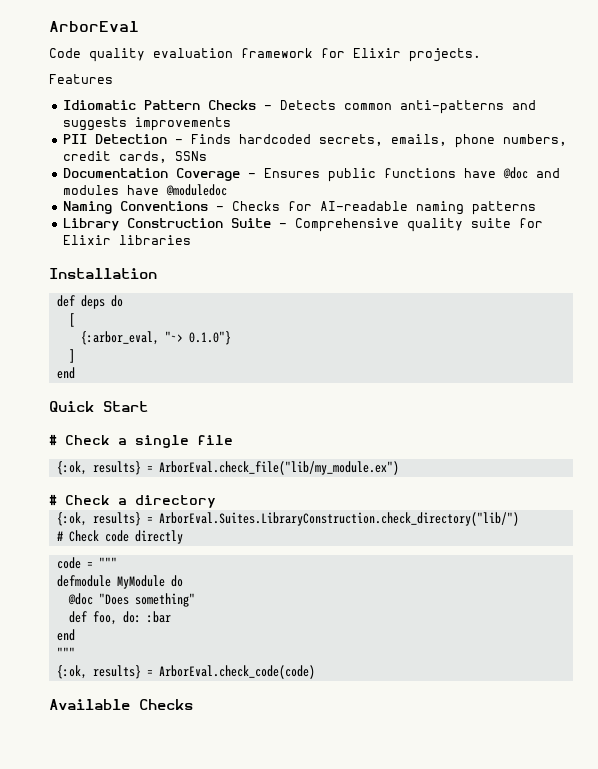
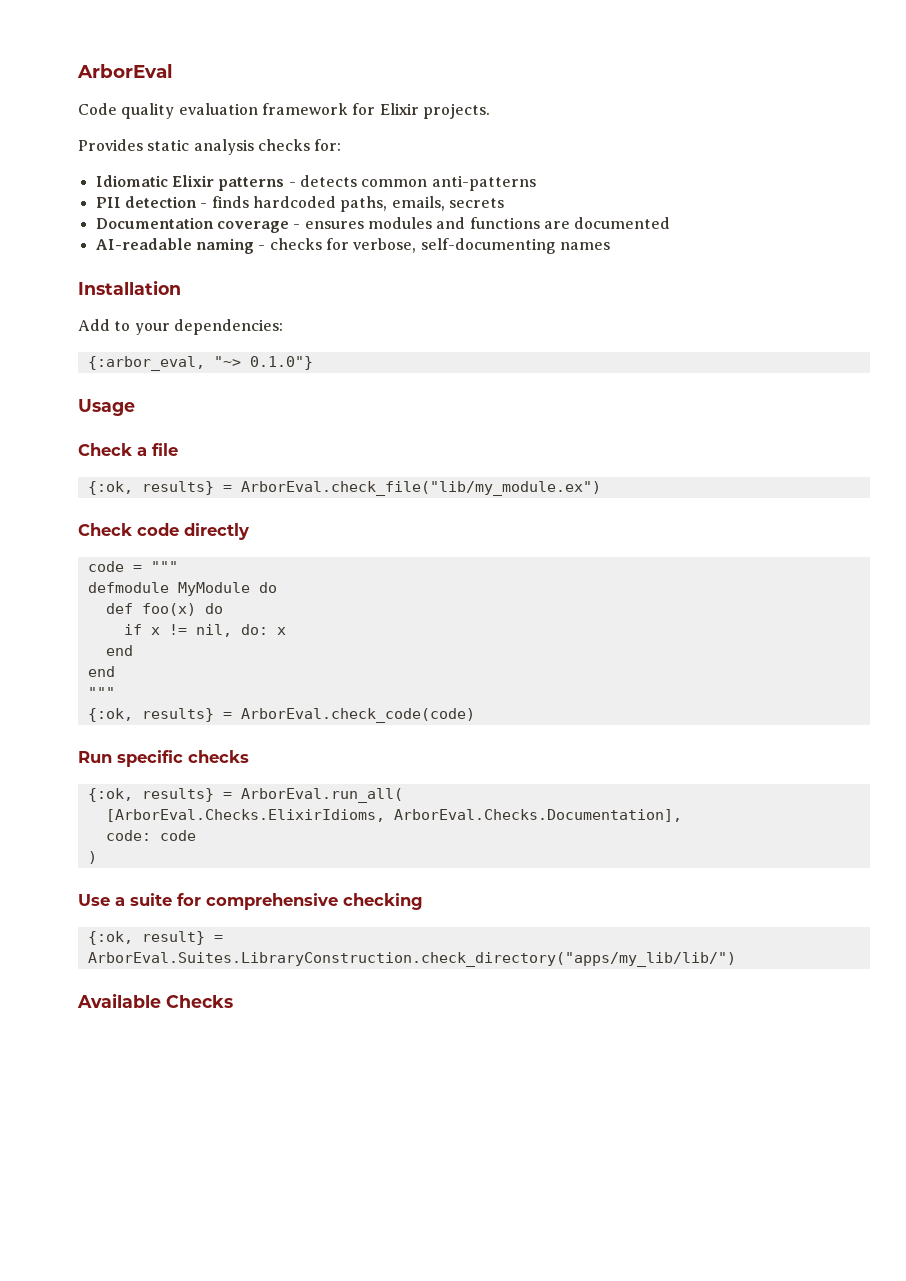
- Features
- Idiomatic Pattern Checks - Detects common anti-patterns and suggests improvements
- PII Detection - Finds hardcoded secrets, emails, phone numbers, credit cards, SSNs
- Documentation Coverage - Ensures public functions have @doc and modules have @moduledoc
- Naming Conventions - Checks for AI-readable naming patterns
- Library Construction Suite - Comprehensive quality suite for Elixir libraries
+ Provides static analysis checks for:
+ Idiomatic Elixir patterns - detects common anti-patterns
+ PII detection - finds hardcoded paths, emails, secrets
+ Documentation coverage - ensures modules and functions are documented
+ AI-readable naming - checks for verbose, self-documenting names
  Installation
- def deps do
- [
+ Add to your dependencies:
  {:arbor_eval, "~> 0.1.0"}
- ]
- end
- Quick Start
- # Check a single file
+ Usage
+ Check a file
- # Check a directory
- {:ok, results} = ArborEval.Suites.LibraryConstruction.check_directory("lib/")
- # Check code directly
+ Check code directly
- @doc "Does something"
- def foo, do: :bar
+ def foo(x) do
+ if x != nil, do: x
+ end
+ Run specific checks
+ {:ok, results} = ArborEval.run_all(
+ [ArborEval.Checks.ElixirIdioms, ArborEval.Checks.Documentation],
+ code: code
+ )
+ Use a suite for comprehensive checking
+ {:ok, result} = ArborEval.Suites.LibraryConstruction.check_directory("apps/my_lib/lib/")

